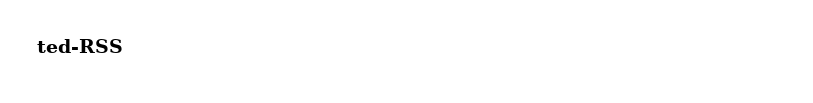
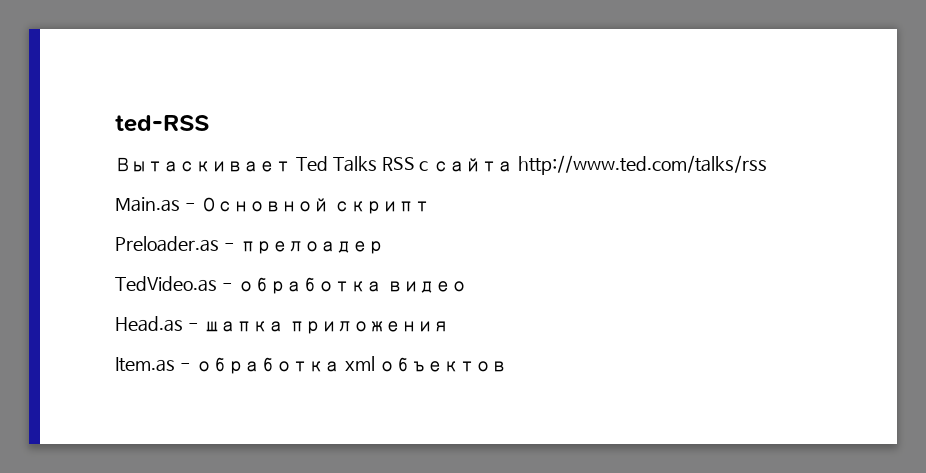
+ Вытаскивает Ted Talks RSS c сайта http://www.ted.com/talks/rss
+ Main.as - Основной скрипт
+ Preloader.as - прелоадер
+ TedVideo.as - обработка видео
+ Head.as - шапка приложения
+ Item.as - обработка xml объектов

